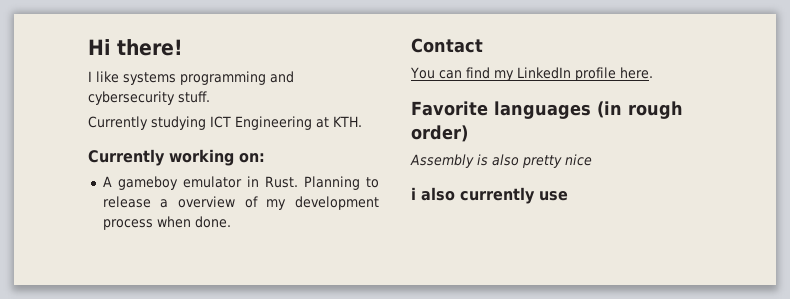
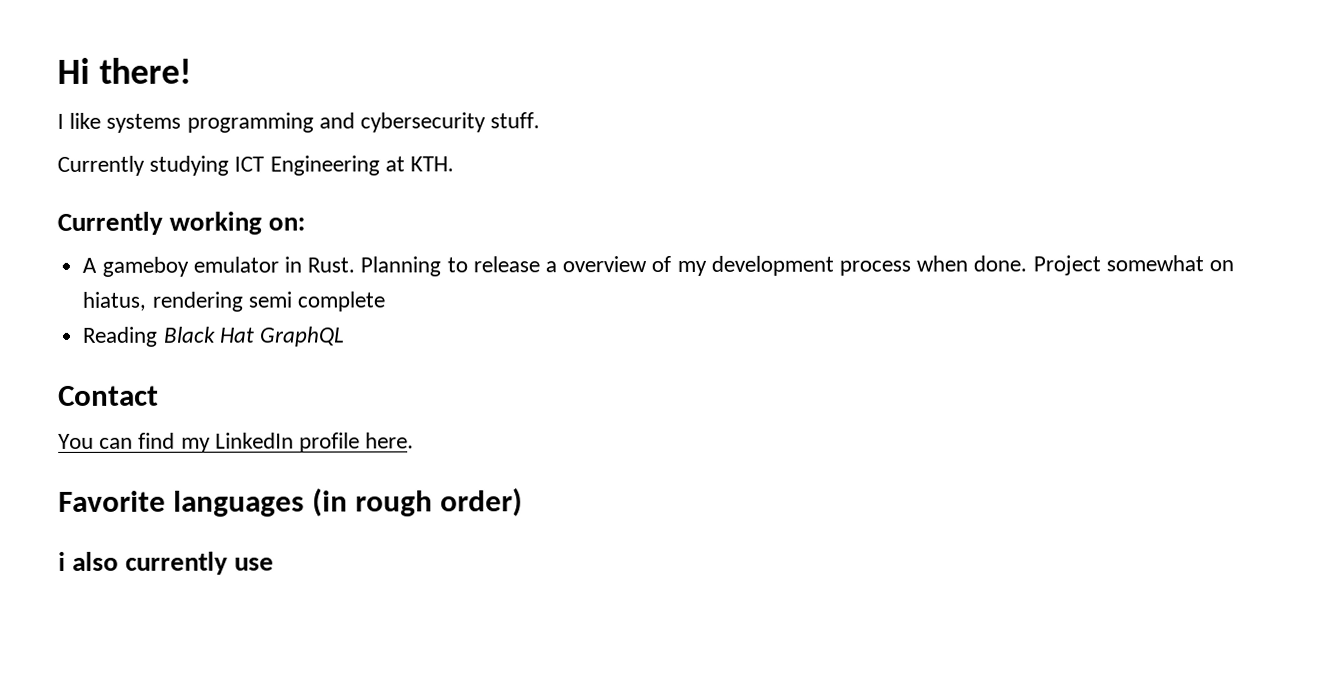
+ Project somewhat on hiatus, rendering semi complete
+ Reading Black Hat GraphQL
- Assembly is also pretty nice

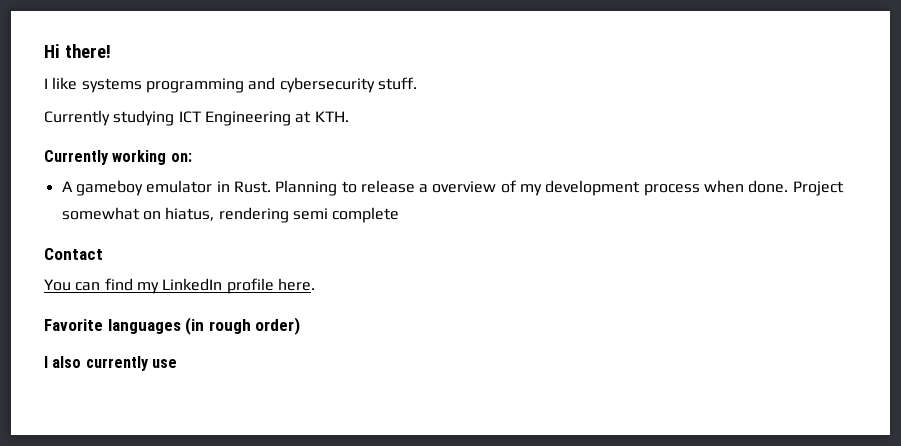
- Reading Black Hat GraphQL
- i also currently use
+ I also currently use

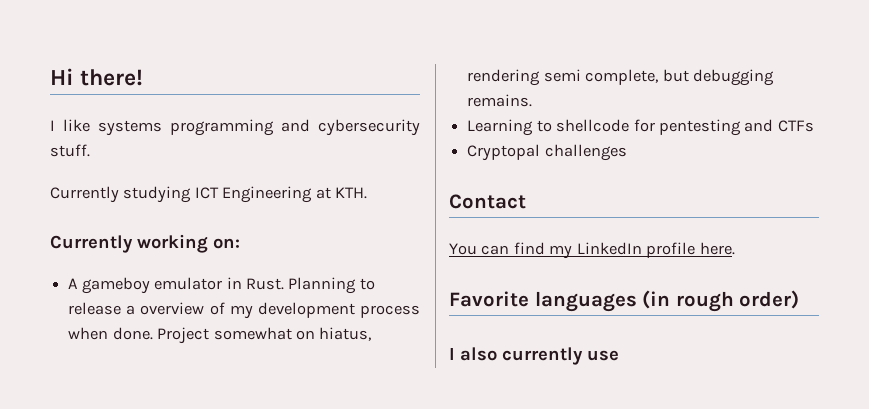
- Project somewhat on hiatus, rendering semi complete
+ Project somewhat on hiatus, rendering semi complete, but debugging remains.
+ Learning to shellcode for pentesting and CTFs
+ Cryptopal challenges

